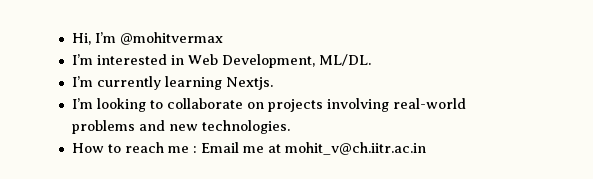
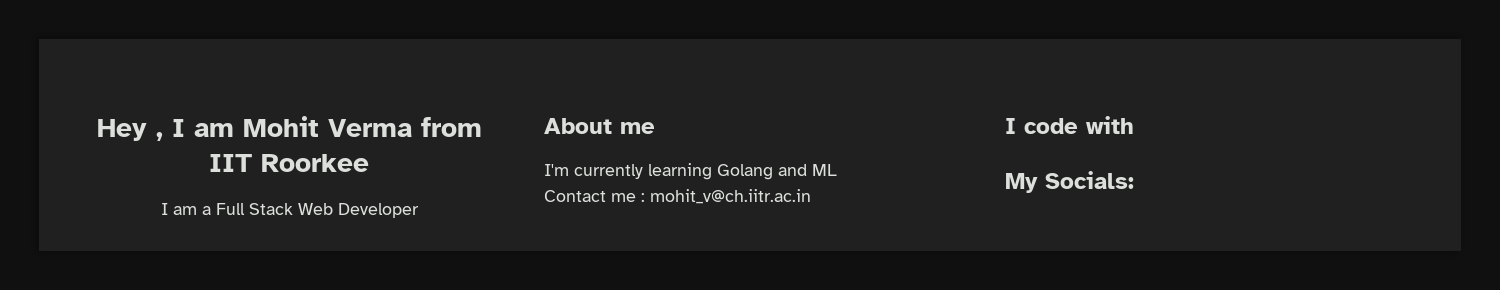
- Hi, I’m @mohitvermax
- I’m interested in Web Development, ML/DL.
- I’m currently learning Nextjs.
- I’m looking to collaborate on projects involving real-world problems and new technologies.
- How to reach me : Email me at mohit_v@ch.iitr.ac.in
+ Hey , I am Mohit Verma from IIT Roorkee
+ I am a Full Stack Web Developer
+ About me
+ I'm currently learning Golang and ML
+ Contact me : mohit_v@ch.iitr.ac.in
+ I code with
+ My Socials:

